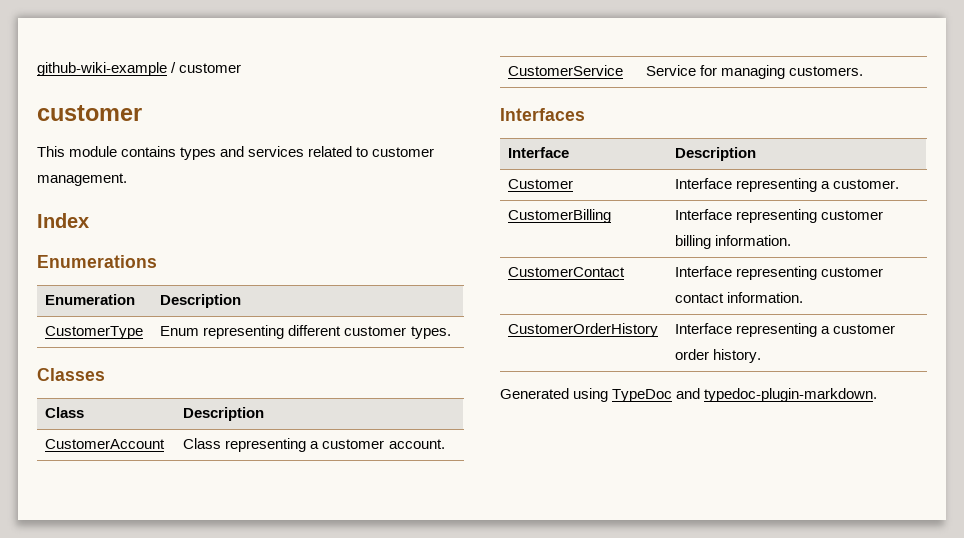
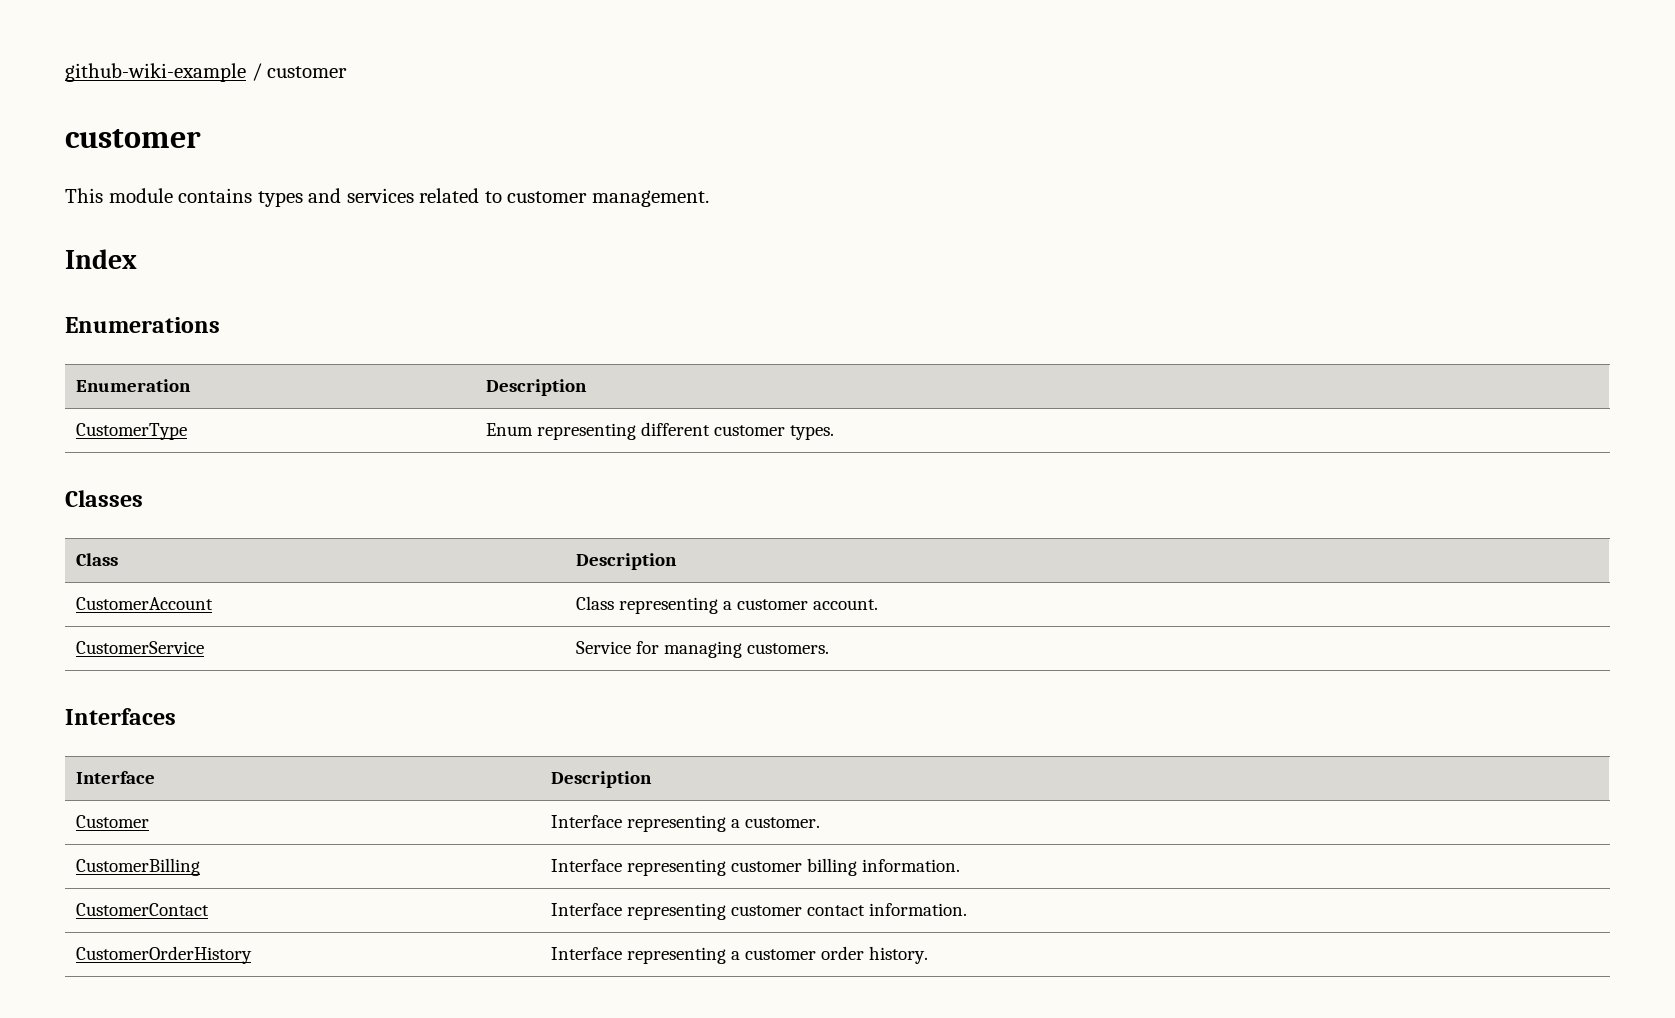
- Generated using TypeDoc and typedoc-plugin-markdown.

